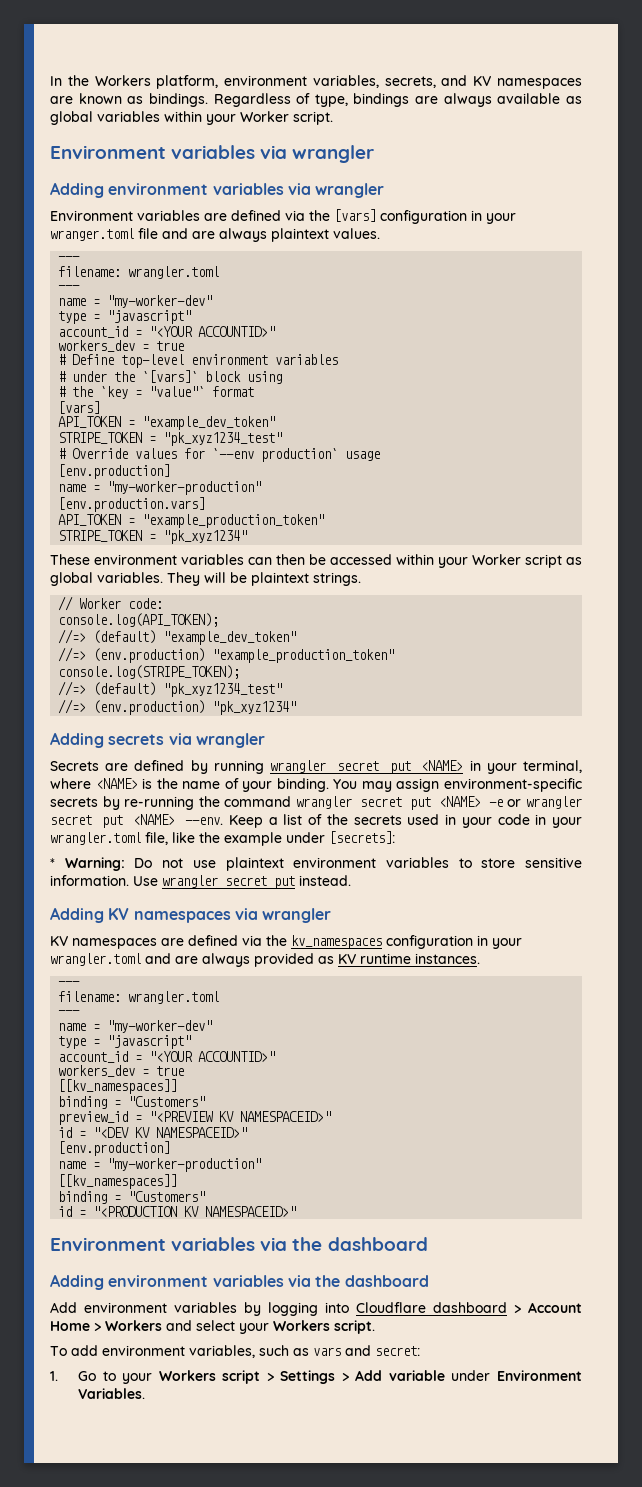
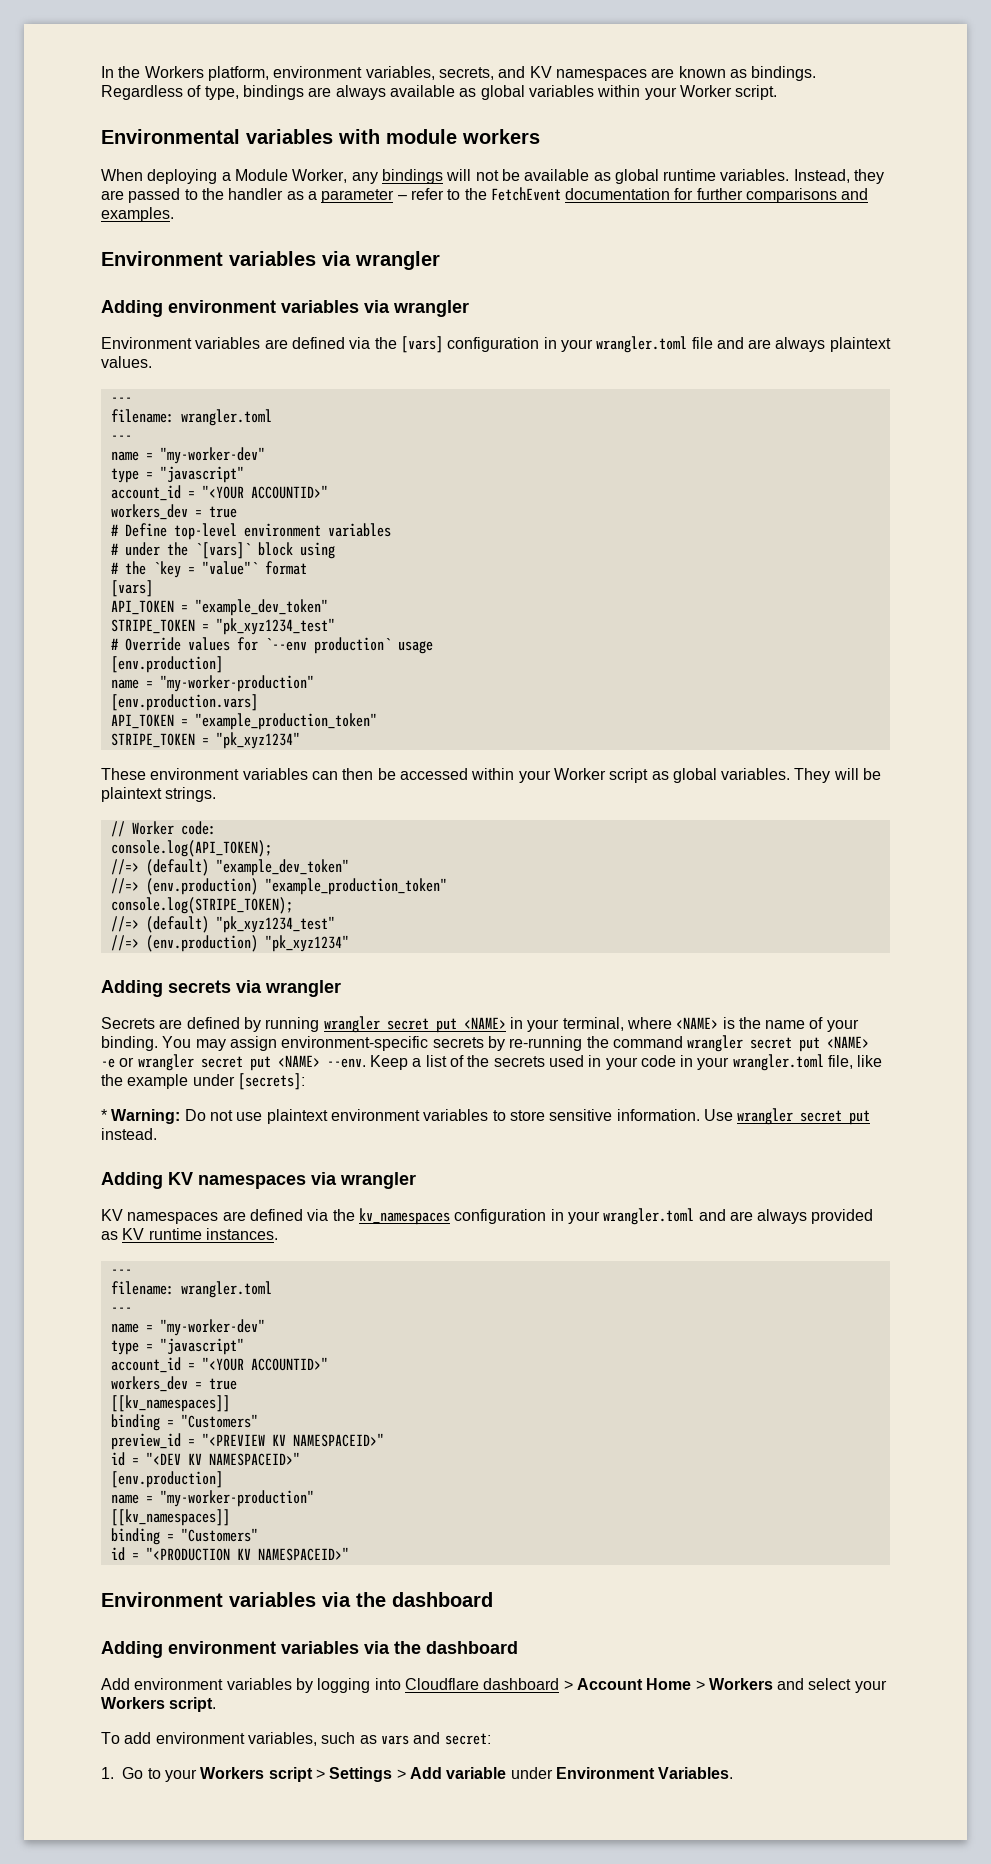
+ Environmental variables with module workers
+ When deploying a Module Worker, any bindings will not be available as global runtime variables. Instead, they are passed to the handler as a parameter – refer to the FetchEvent documentation for further comparisons and examples.
- Environment variables are defined via the [vars] configuration in your wranger.toml file and are always plaintext values.
+ Environment variables are defined via the [vars] configuration in your wrangler.toml file and are always plaintext values.

